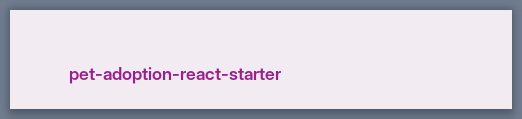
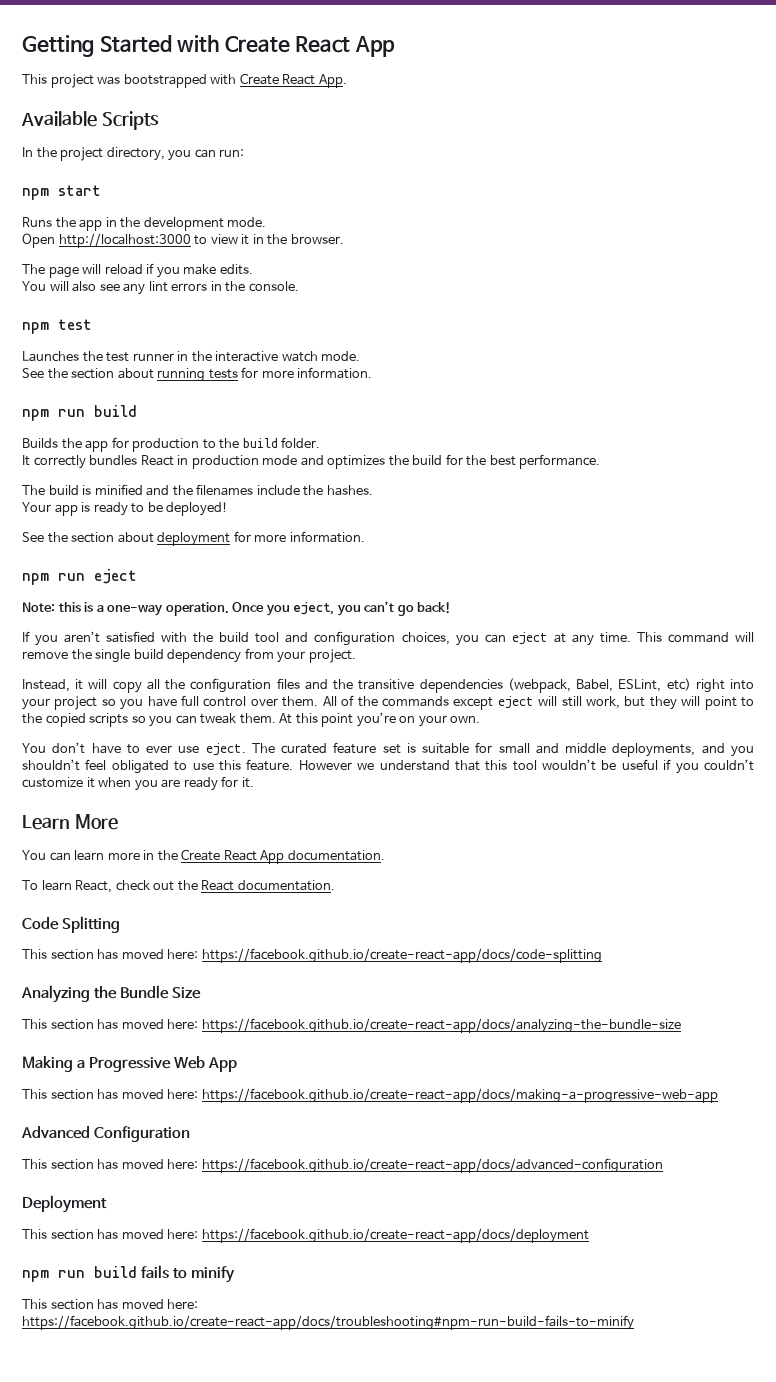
- pet-adoption-react-starter
+ Getting Started with Create React App
+ This project was bootstrapped with Create React App.
+ Available Scripts
+ In the project directory, you can run:
+ npm start
+ Runs the app in the development mode.
+ Open http://localhost:3000 to view it in the browser.
+ The page will reload if you make edits.
+ You will also see any lint errors in the console.
+ npm test
+ Launches the test runner in the interactive watch mode.
+ See the section about running tests for more information.
+ npm run build
+ Builds the app for production to the build folder.
+ It correctly bundles React in production mode and optimizes the build for the best performance.
+ The build is minified and the filenames include the hashes.
+ Your app is ready to be deployed!
+ See the section about deployment for more information.
+ npm run eject
+ Note: this is a one-way operation. Once you eject, you can’t go back!
+ If you aren’t satisfied with the build tool and configuration choices, you can eject at any time. This command will remove the single build dependency from your project.
+ Instead, it will copy all the configuration files and the transitive dependencies (webpack, Babel, ESLint, etc) right into your project so you have full control over them. All of the commands except eject will still work, but they will point to the copied scripts so you can tweak them. At this point you’re on your own.
+ You don’t have to ever use eject. The curated feature set is suitable for small and middle deployments, and you shouldn’t feel obligated to use this feature. However we understand that this tool wouldn’t be useful if you couldn’t customize it when you are ready for it.
+ Learn More
+ You can learn more in the Create React App documentation.
+ To learn React, check out the React documentation.
+ Code Splitting
+ This section has moved here: https://facebook.github.io/create-react-app/docs/code-splitting
+ Analyzing the Bundle Size
+ This section has moved here: https://facebook.github.io/create-react-app/docs/analyzing-the-bundle-size
+ Making a Progressive Web App
+ This section has moved here: https://facebook.github.io/create-react-app/docs/making-a-progressive-web-app
+ Advanced Configuration
+ This section has moved here: https://facebook.github.io/create-react-app/docs/advanced-configuration
+ Deployment
+ This section has moved here: https://facebook.github.io/create-react-app/docs/deployment
+ npm run build fails to minify
+ This section has moved here: https://facebook.github.io/create-react-app/docs/troubleshooting#npm-run-build-fails-to-minify

